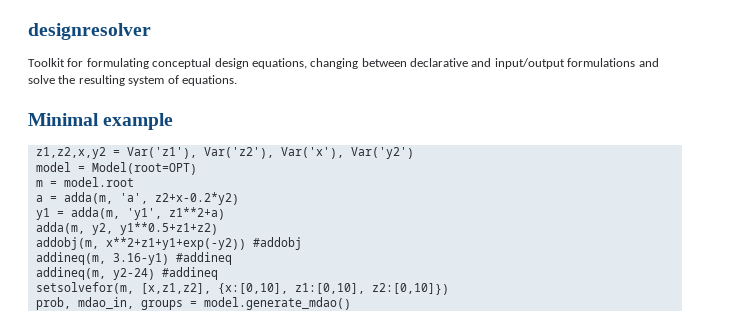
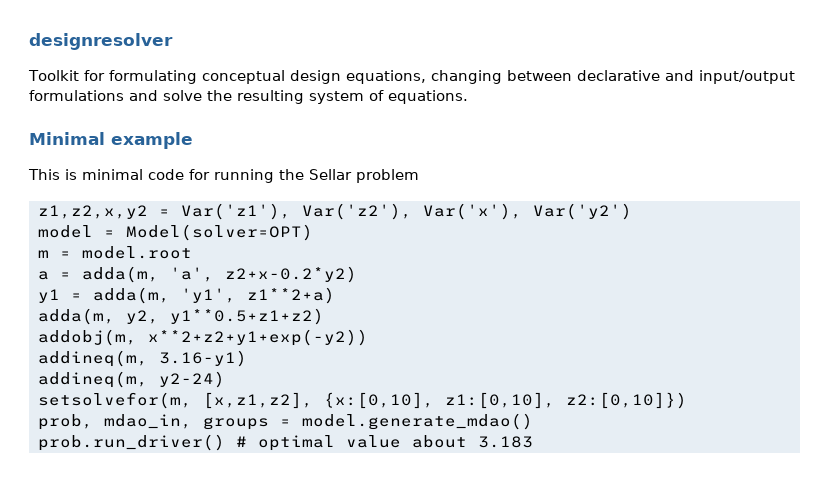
+ This is minimal code for running the Sellar problem
- model = Model(root=OPT)
+ model = Model(solver=OPT)
- addobj(m, x**2+z1+y1+exp(-y2)) #addobj
+ addobj(m, x**2+z2+y1+exp(-y2))
- addineq(m, 3.16-y1) #addineq
+ addineq(m, 3.16-y1)
- addineq(m, y2-24) #addineq
+ addineq(m, y2-24)
+ prob.run_driver() # optimal value about 3.183

